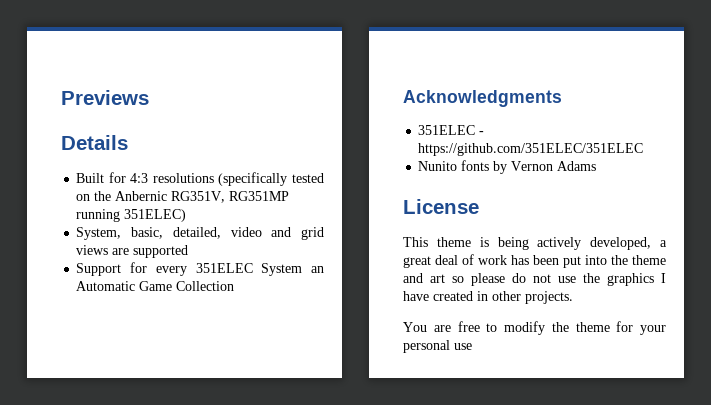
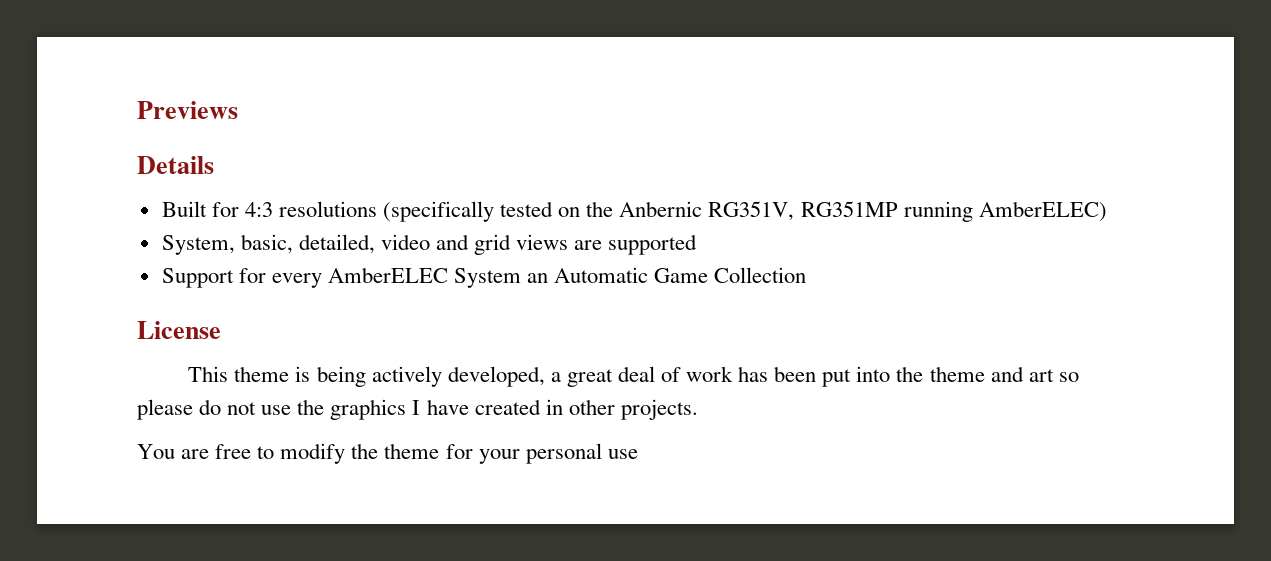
- Built for 4:3 resolutions (specifically tested on the Anbernic RG351V, RG351MP running 351ELEC)
+ Built for 4:3 resolutions (specifically tested on the Anbernic RG351V, RG351MP running AmberELEC)
- Support for every 351ELEC System an Automatic Game Collection
+ Support for every AmberELEC System an Automatic Game Collection
- Acknowledgments
- 351ELEC - https://github.com/351ELEC/351ELEC
- Nunito fonts by Vernon Adams

